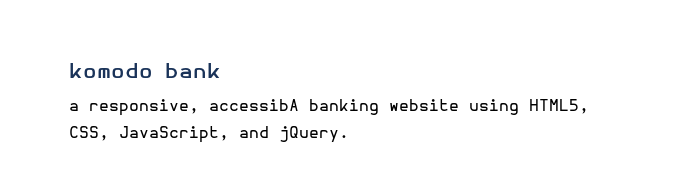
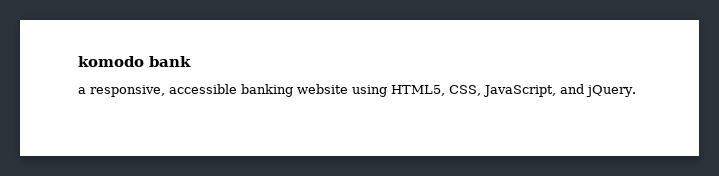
- a responsive, accessibA banking website using HTML5, CSS, JavaScript, and jQuery.
+ a responsive, accessible banking website using HTML5, CSS, JavaScript, and jQuery.

